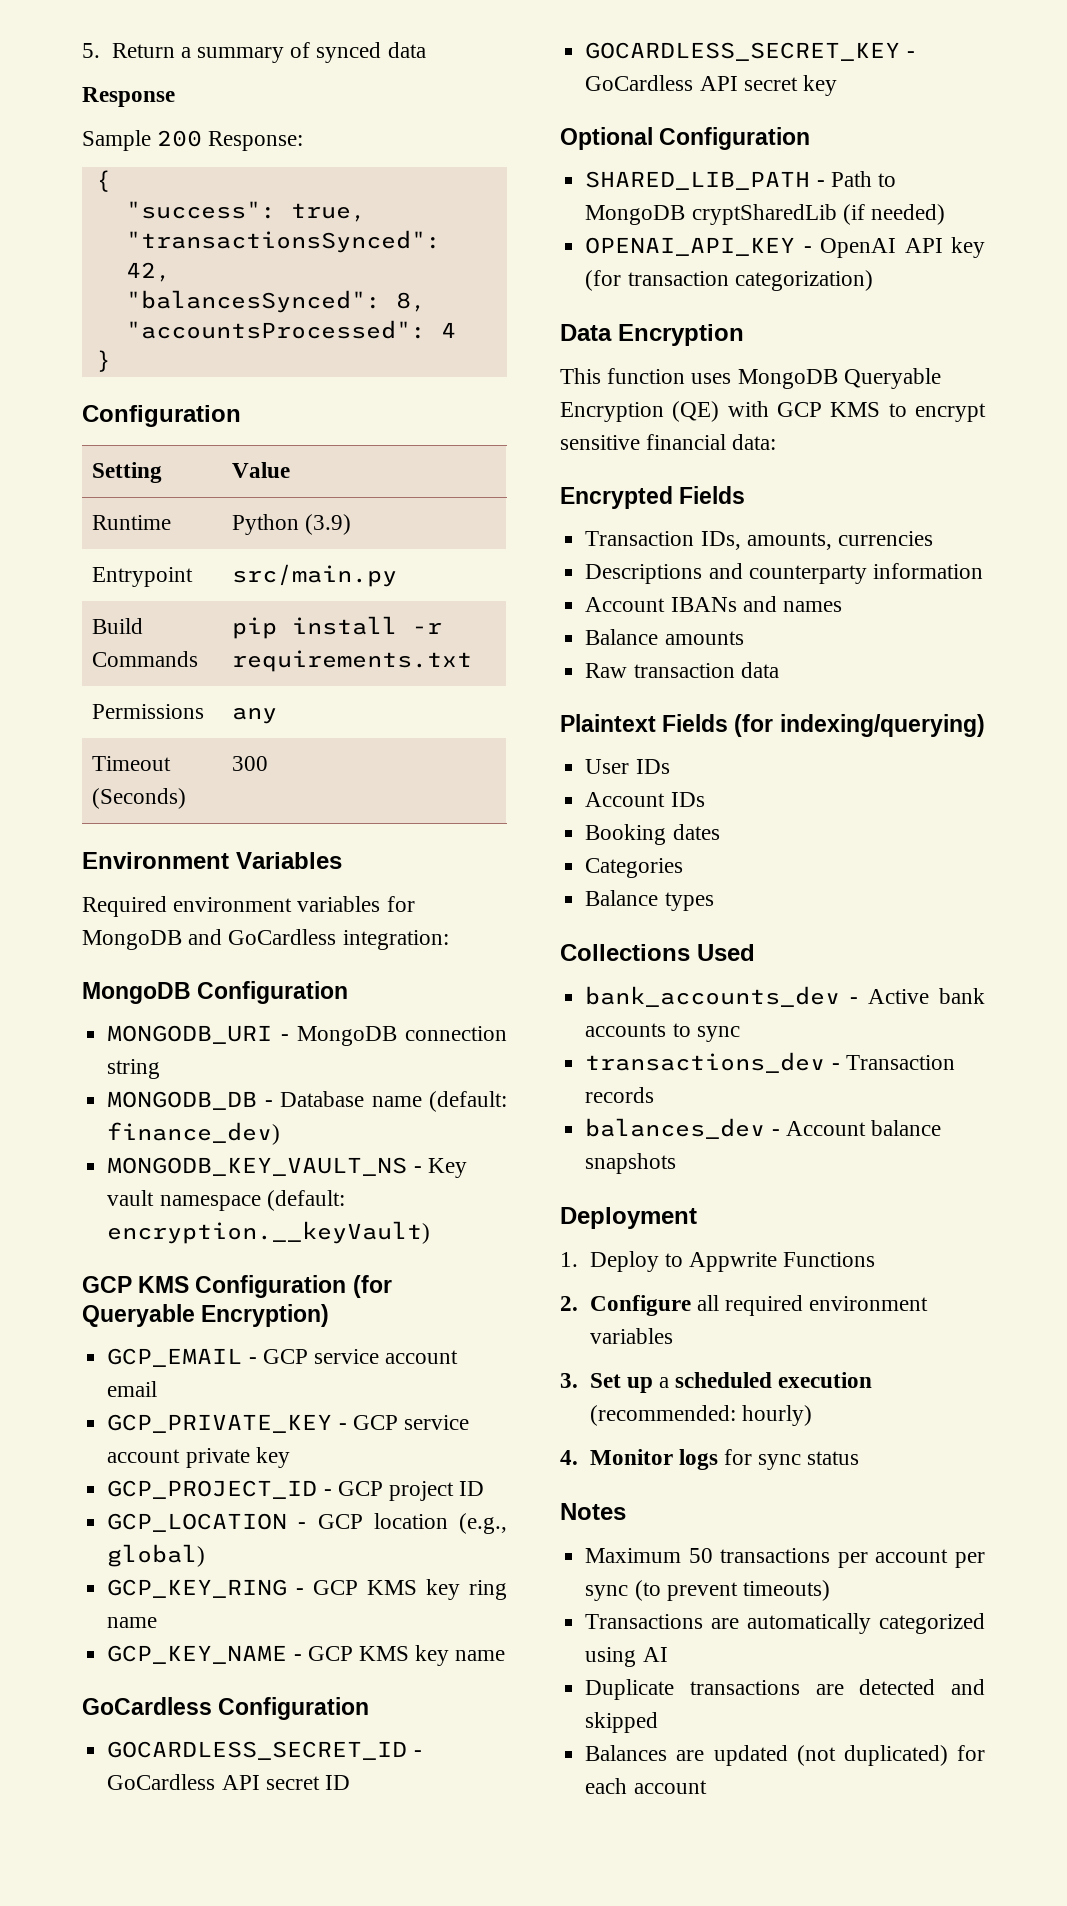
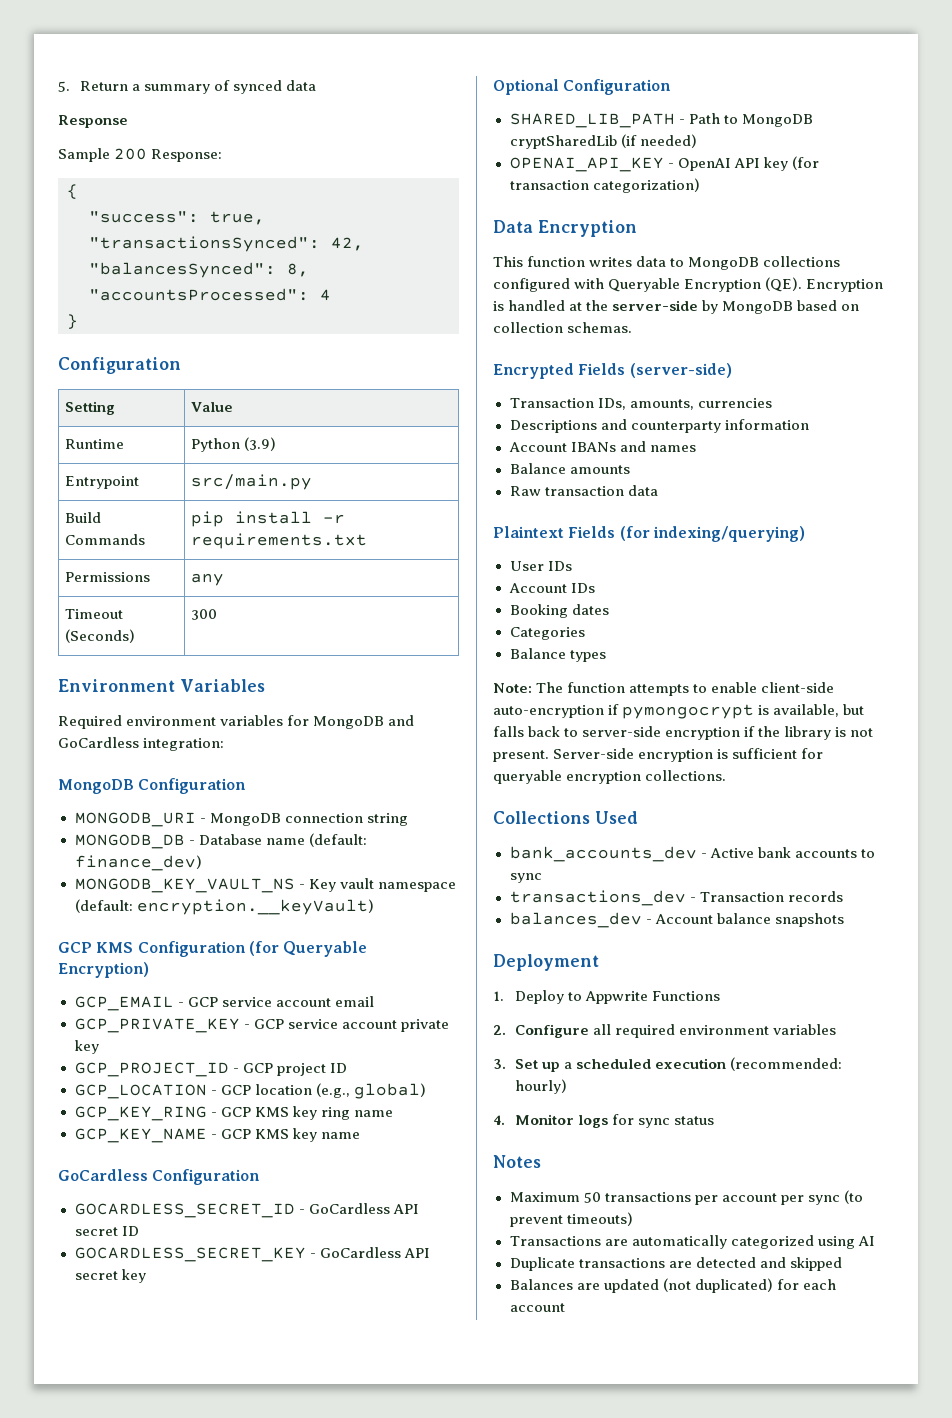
- This function uses MongoDB Queryable Encryption (QE) with GCP KMS to encrypt sensitive financial data:
+ This function writes data to MongoDB collections configured with Queryable Encryption (QE). Encryption is handled at the server-side by MongoDB based on collection schemas.
- Encrypted Fields
+ Encrypted Fields (server-side)
+ Note: The function attempts to enable client-side auto-encryption if pymongocrypt is available, but falls back to server-side encryption if the library is not present. Server-side encryption is sufficient for queryable encryption collections.

